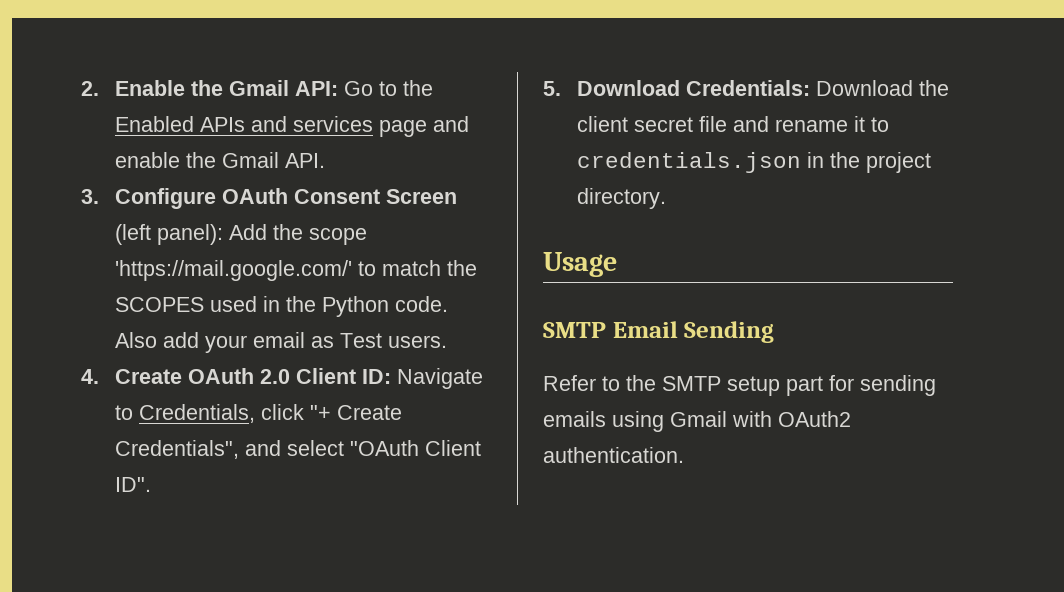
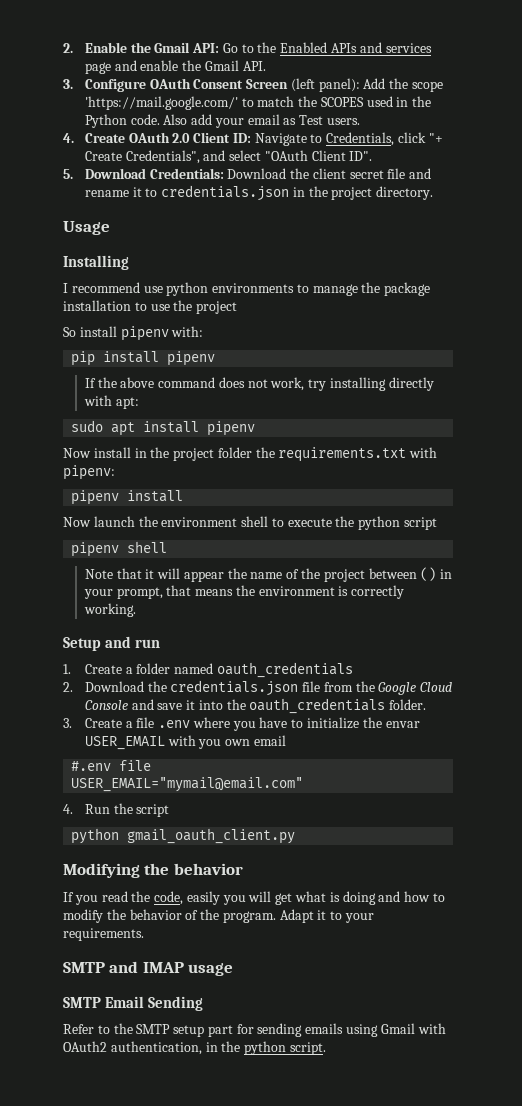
+ Installing
+ I recommend use python environments to manage the package installation to use the project
+ So install pipenv with:
+ pip install pipenv
+ If the above command does not work, try installing directly with apt:
+ sudo apt install pipenv
+ Now install in the project folder the requirements.txt with pipenv:
+ pipenv install
+ Now launch the environment shell to execute the python script
+ pipenv shell
+ Note that it will appear the name of the project between () in your prompt, that means the environment is correctly working.
+ Setup and run
+ 1. Create a folder named oauth_credentials
+ 2. Download the credentials.json file from the Google Cloud Console and save it into the oauth_credentials folder.
+ 3. Create a file .env where you have to initialize the envar USER_EMAIL with you own email
+ #.env file
+ USER_EMAIL="mymail@email.com"
+ 4. Run the script
+ python gmail_oauth_client.py
+ Modifying the behavior
+ If you read the code, easily you will get what is doing and how to modify the behavior of the program. Adapt it to your requirements.
+ SMTP and IMAP usage
- Refer to the SMTP setup part for sending emails using Gmail with OAuth2 authentication.
+ Refer to the SMTP setup part for sending emails using Gmail with OAuth2 authentication, in the python script.

